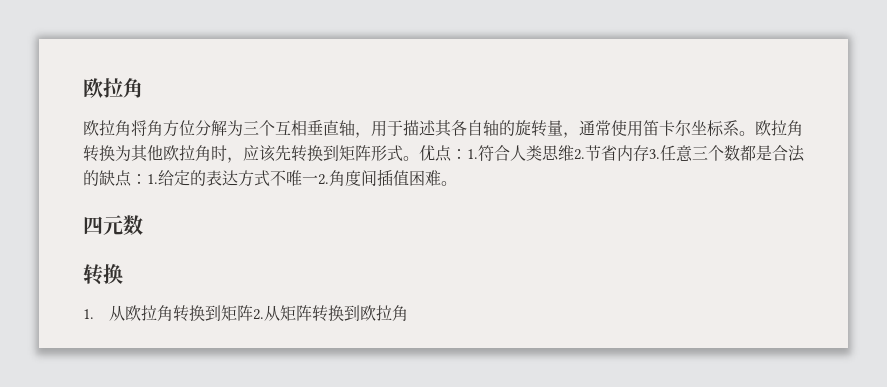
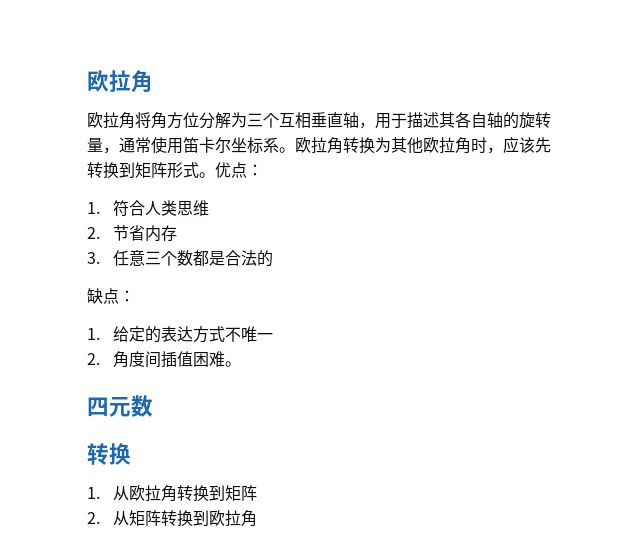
- 优点：1.符合人类思维2.节省内存3.任意三个数都是合法的缺点：1.给定的表达方式不唯一2.角度间插值困难。
+ 优点：
+ 1.符合人类思维
+ 2.节省内存
+ 3.任意三个数都是合法的
+ 缺点：
+ 1.给定的表达方式不唯一
+ 2.角度间插值困难。
- 1.从欧拉角转换到矩阵2.从矩阵转换到欧拉角
+ 1.从欧拉角转换到矩阵
+ 2.从矩阵转换到欧拉角

